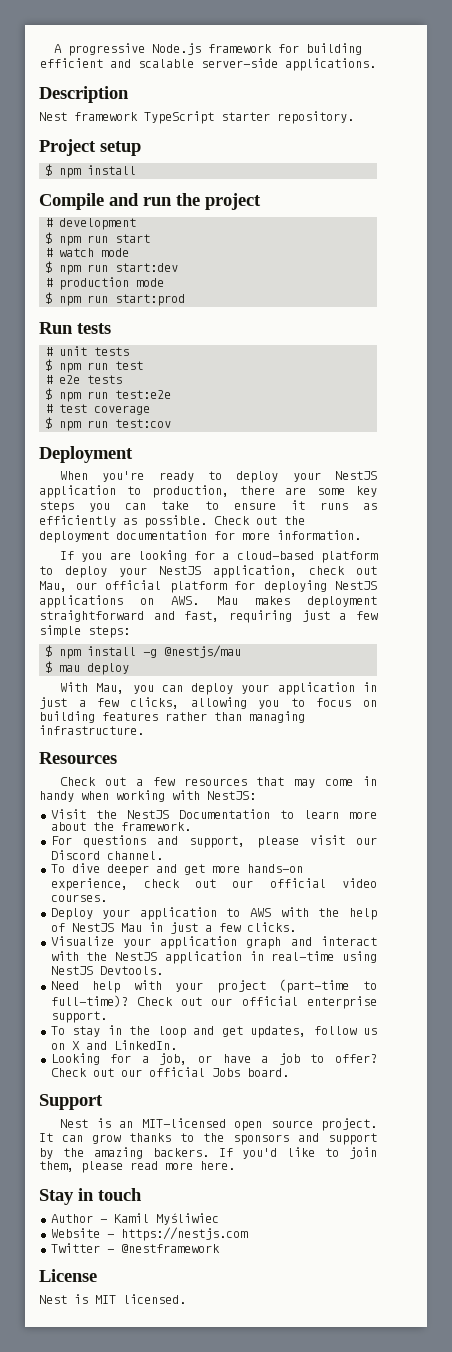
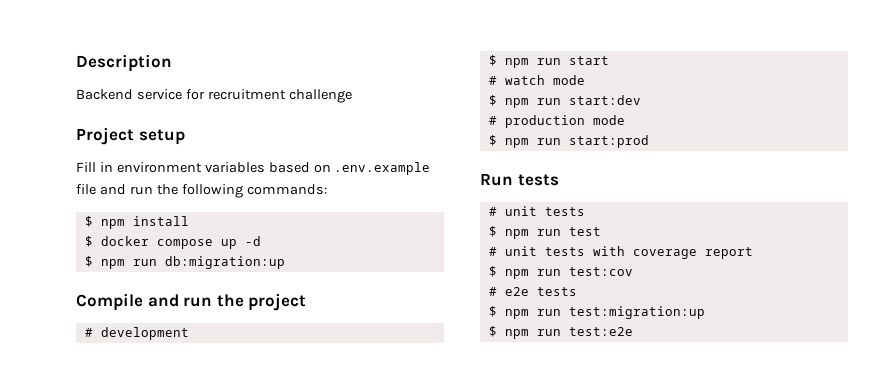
- A progressive Node.js framework for building efficient and scalable server-side applications.
  Description
- Nest framework TypeScript starter repository.
+ Backend service for recruitment challenge
  Project setup
+ Fill in environment variables based on .env.example file and run the following commands:
  $ npm install
+ $ docker compose up -d
+ $ npm run db:migration:up
+ # unit tests with coverage report
+ $ npm run test:cov
+ $ npm run test:migration:up
  $ npm run test:e2e
- # test coverage
- $ npm run test:cov
- Deployment
- When you're ready to deploy your NestJS application to production, there are some key steps you can take to ensure it runs as efficiently as possible. Check out the deployment documentation for more information.
- If you are looking for a cloud-based platform to deploy your NestJS application, check out Mau, our official platform for deploying NestJS applications on AWS. Mau makes deployment straightforward and fast, requiring just a few simple steps:
- $ npm install -g @nestjs/mau
- $ mau deploy
- With Mau, you can deploy your application in just a few clicks, allowing you to focus on building features rather than managing infrastructure.
- Resources
- Check out a few resources that may come in handy when working with NestJS:
- Visit the NestJS Documentation to learn more about the framework.
- For questions and support, please visit our Discord channel.
- To dive deeper and get more hands-on experience, check out our official video courses.
- Deploy your application to AWS with the help of NestJS Mau in just a few clicks.
- Visualize your application graph and interact with the NestJS application in real-time using NestJS Devtools.
- Need help with your project (part-time to full-time)? Check out our official enterprise support.
- To stay in the loop and get updates, follow us on X and LinkedIn.
- Looking for a job, or have a job to offer? Check out our official Jobs board.
- Support
- Nest is an MIT-licensed open source project. It can grow thanks to the sponsors and support by the amazing backers. If you'd like to join them, please read more here.
- Stay in touch
- Author - Kamil Myśliwiec
- Website - https://nestjs.com
- Twitter - @nestframework
- License
- Nest is MIT licensed.

